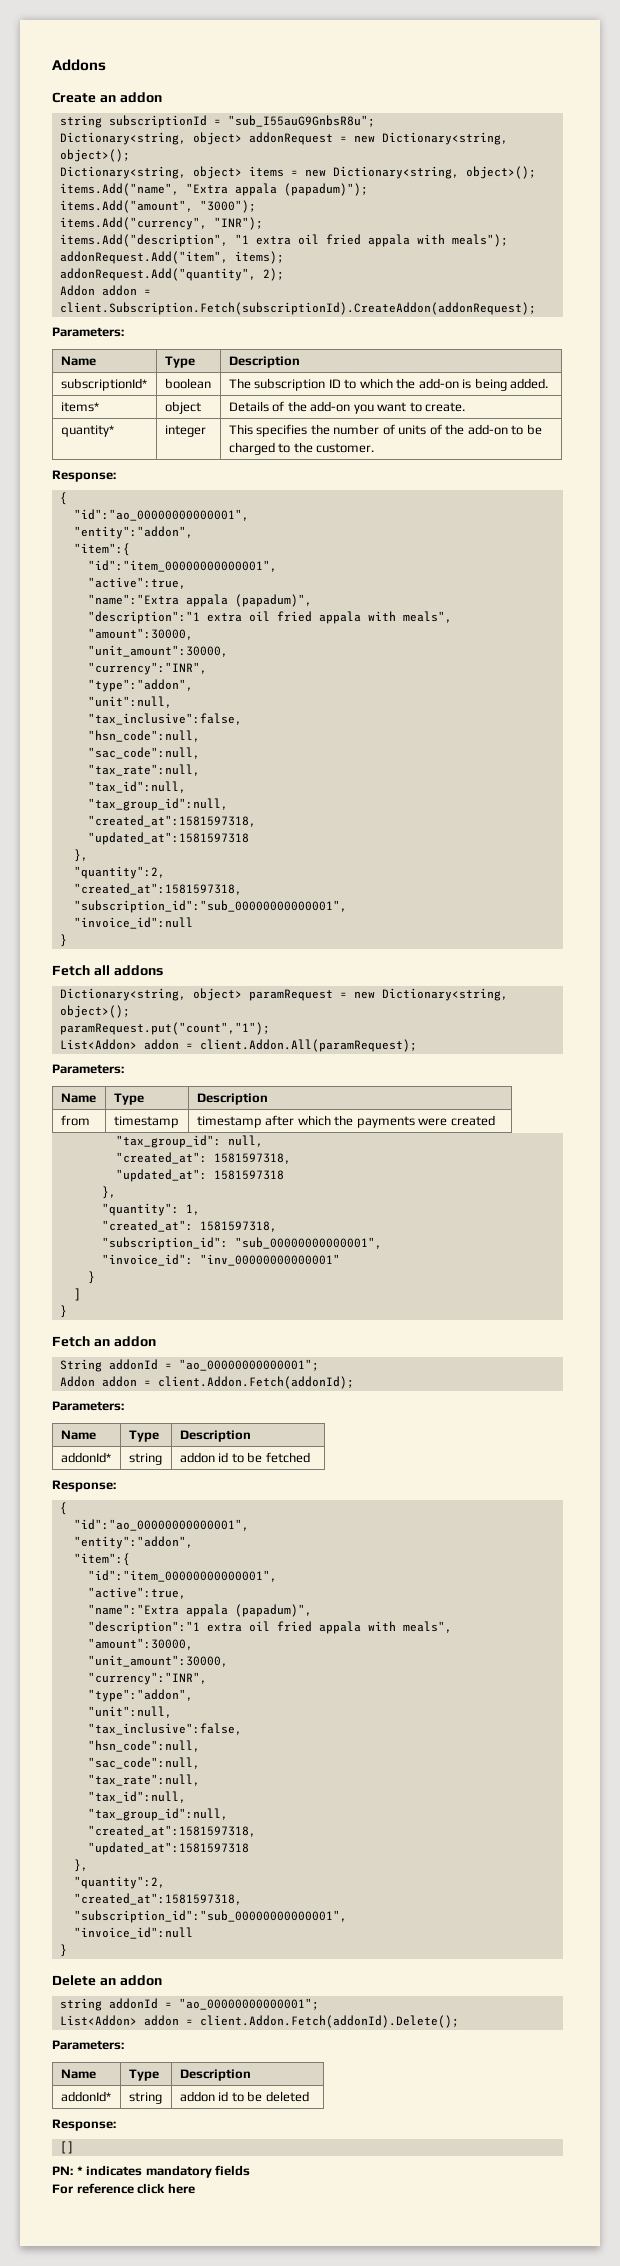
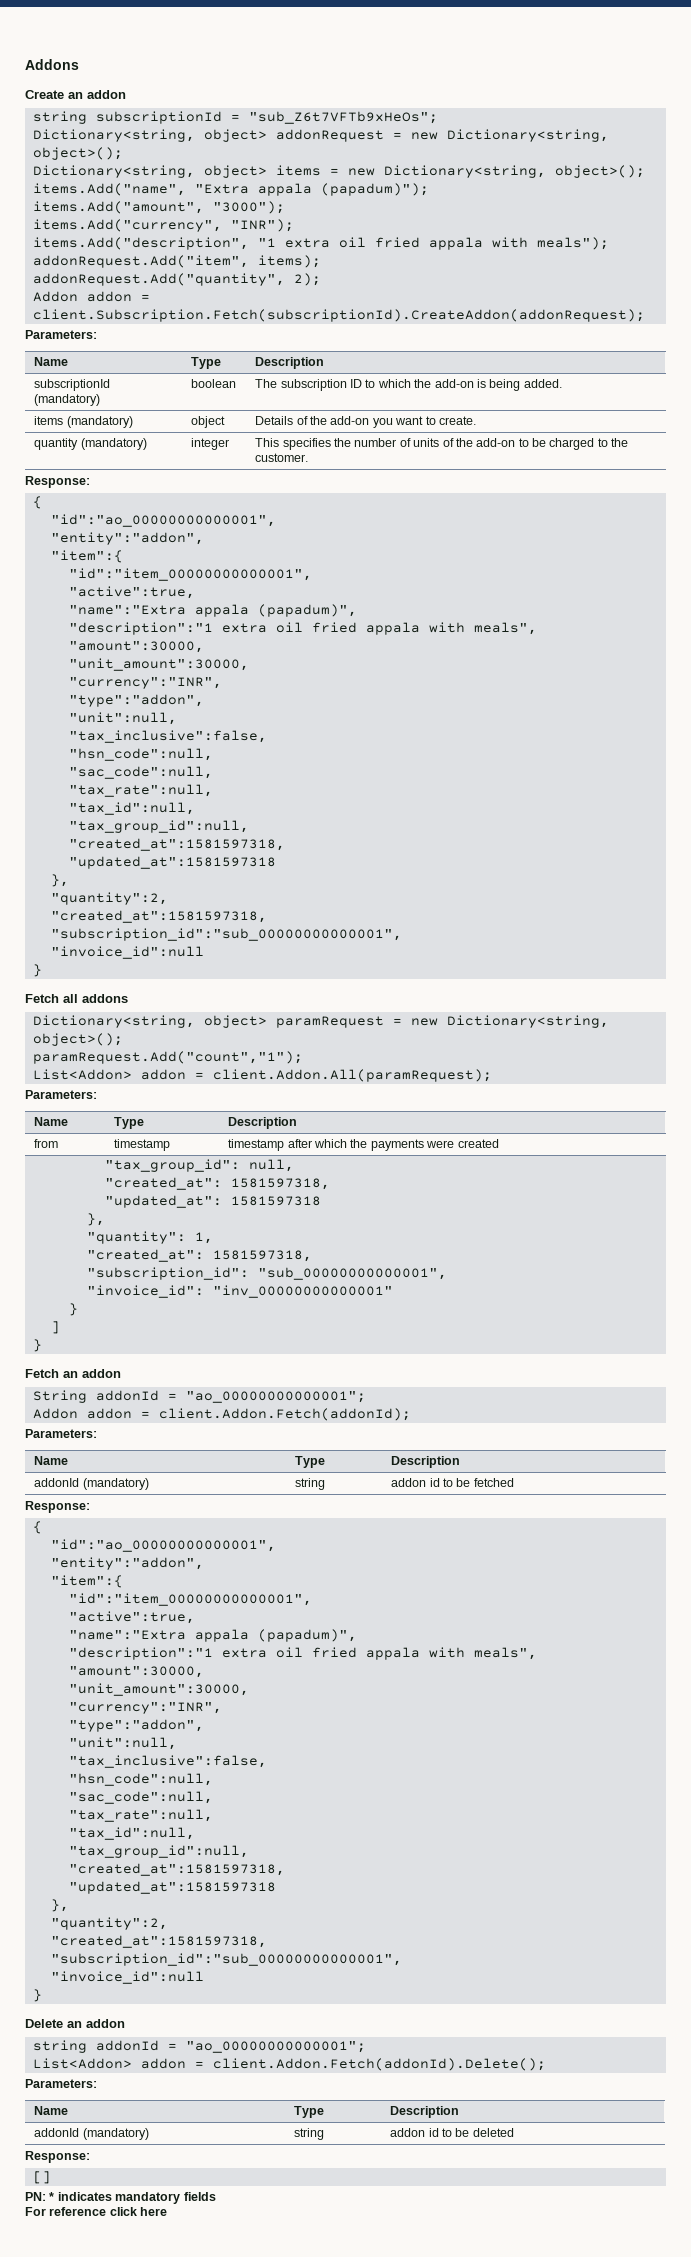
- string subscriptionId = "sub_I55auG9GnbsR8u";
+ string subscriptionId = "sub_Z6t7VFTb9xHeOs";
- subscriptionId* | boolean | The subscription ID to which the add-on is being added.
+ subscriptionId (mandatory) | boolean | The subscription ID to which the add-on is being added.
- items* | object | Details of the add-on you want to create.
+ items (mandatory) | object | Details of the add-on you want to create.
- quantity* | integer | This specifies the number of units of the add-on to be charged to the customer.
+ quantity (mandatory) | integer | This specifies the number of units of the add-on to be charged to the customer.
- paramRequest.put("count","1");
+ paramRequest.Add("count","1");
- addonId* | string | addon id to be fetched
+ addonId (mandatory) | string | addon id to be fetched
- addonId* | string | addon id to be deleted
+ addonId (mandatory) | string | addon id to be deleted

